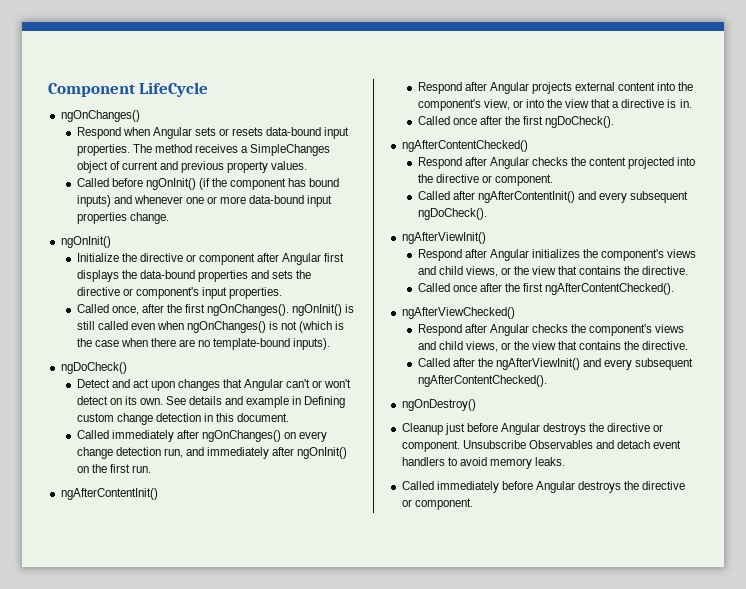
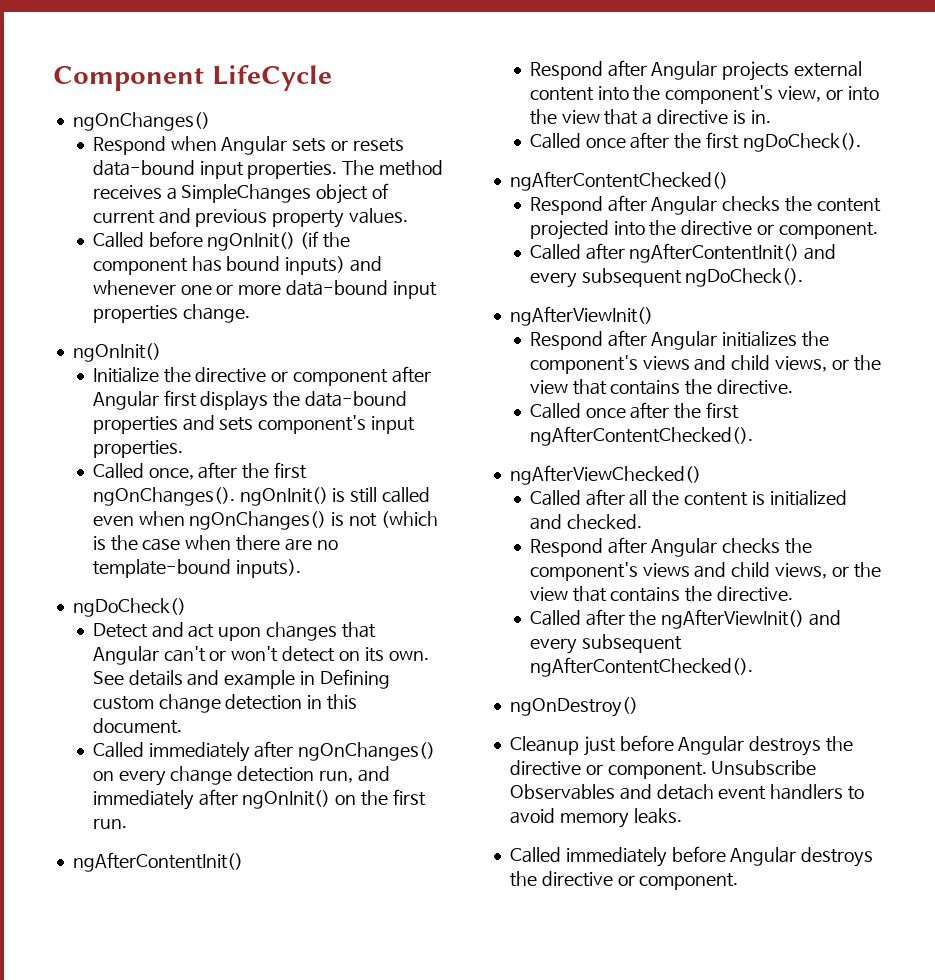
- Initialize the directive or component after Angular first displays the data-bound properties and sets the directive or component's input properties.
+ Initialize the directive or component after Angular first displays the data-bound properties and sets component's input properties.
+ Called after all the content is initialized and checked.

